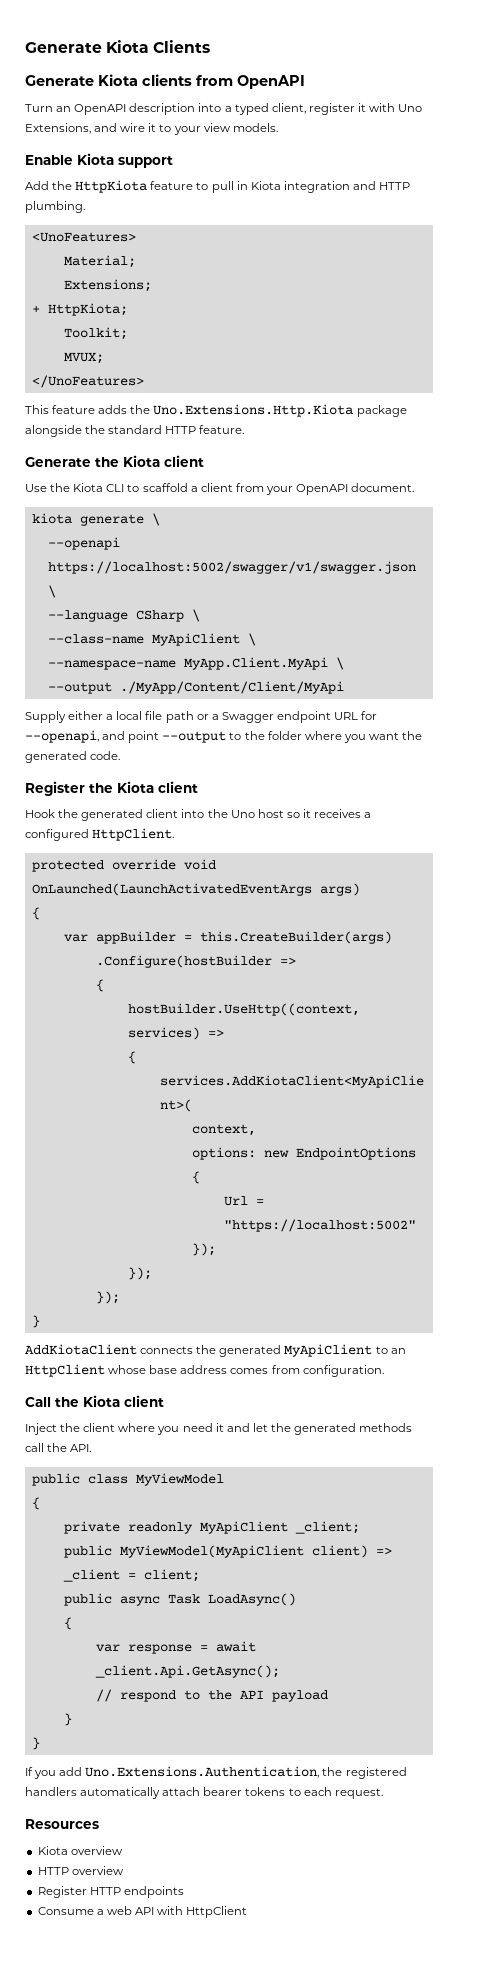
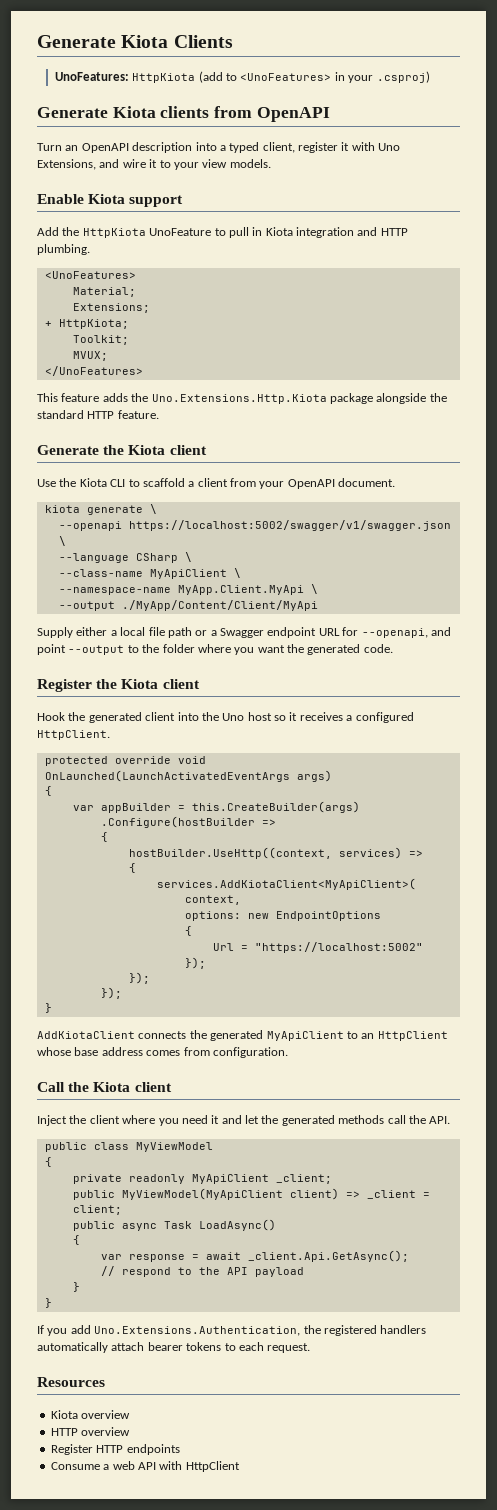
+ UnoFeatures: HttpKiota (add to <UnoFeatures> in your .csproj)
- Add the HttpKiota feature to pull in Kiota integration and HTTP plumbing.
+ Add the HttpKiota UnoFeature to pull in Kiota integration and HTTP plumbing.

